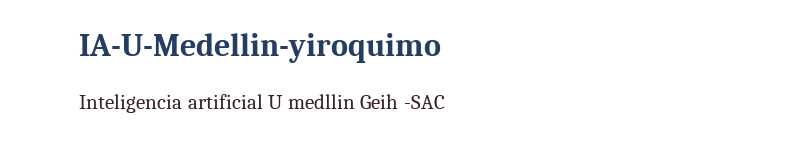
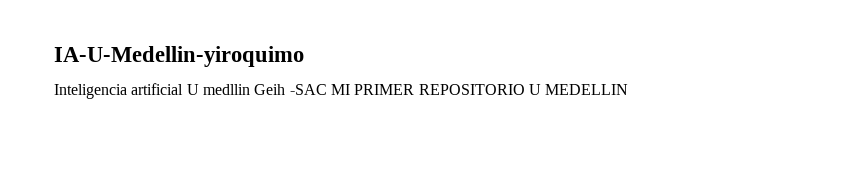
- Inteligencia artificial U medllin Geih -SAC
+ Inteligencia artificial U medllin Geih -SAC MI PRIMER REPOSITORIO U MEDELLIN

